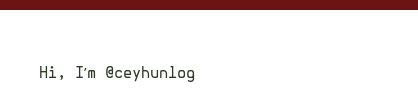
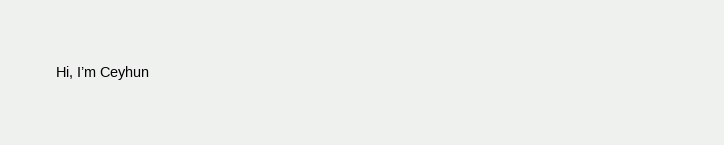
- Hi, I’m @ceyhunlog
+ Hi, I’m Ceyhun

